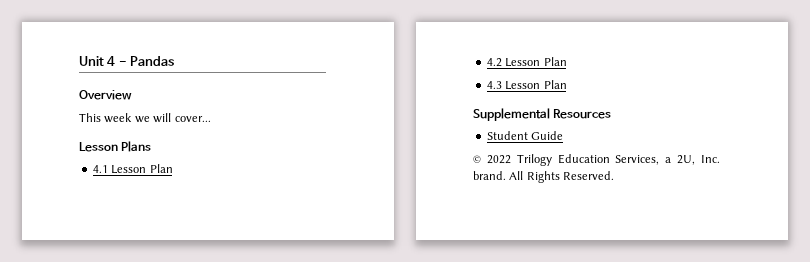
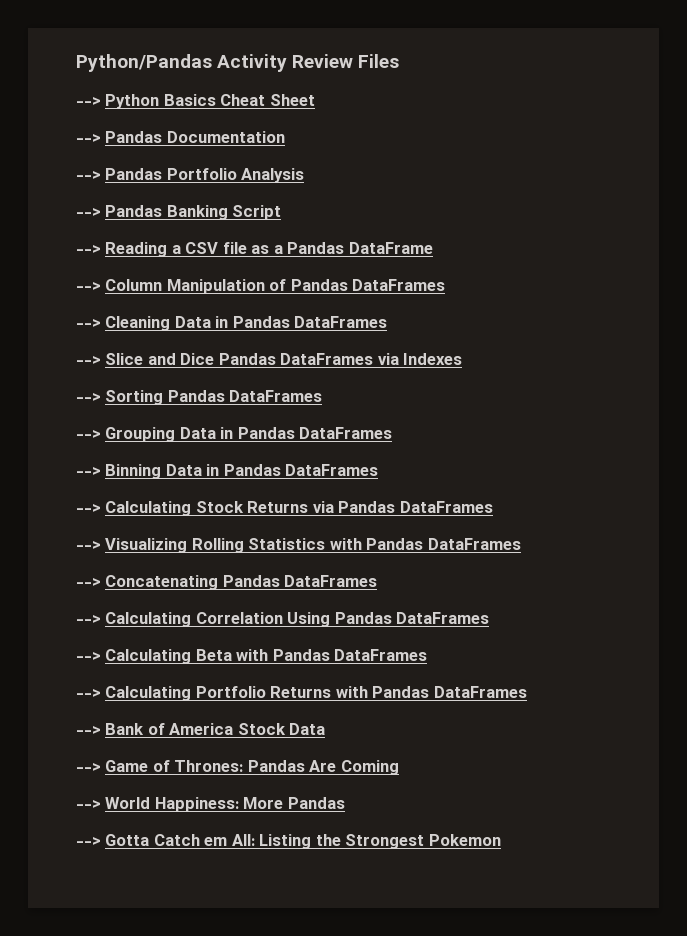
- Unit 4 - Pandas
- Overview
- This week we will cover...
- Lesson Plans
- 4.1 Lesson Plan
- 4.2 Lesson Plan
- 4.3 Lesson Plan
- Supplemental Resources
- Student Guide
- © 2022 Trilogy Education Services, a 2U, Inc. brand. All Rights Reserved.
+ Python/Pandas Activity Review Files
+ --> Python Basics Cheat Sheet
+ --> Pandas Documentation
+ --> Pandas Portfolio Analysis
+ --> Pandas Banking Script
+ --> Reading a CSV file as a Pandas DataFrame
+ --> Column Manipulation of Pandas DataFrames
+ --> Cleaning Data in Pandas DataFrames
+ --> Slice and Dice Pandas DataFrames via Indexes
+ --> Sorting Pandas DataFrames
+ --> Grouping Data in Pandas DataFrames
+ --> Binning Data in Pandas DataFrames
+ --> Calculating Stock Returns via Pandas DataFrames
+ --> Visualizing Rolling Statistics with Pandas DataFrames
+ --> Concatenating Pandas DataFrames
+ --> Calculating Correlation Using Pandas DataFrames
+ --> Calculating Beta with Pandas DataFrames
+ --> Calculating Portfolio Returns with Pandas DataFrames
+ --> Bank of America Stock Data
+ --> Game of Thrones: Pandas Are Coming
+ --> World Happiness: More Pandas
+ --> Gotta Catch em All: Listing the Strongest Pokemon

